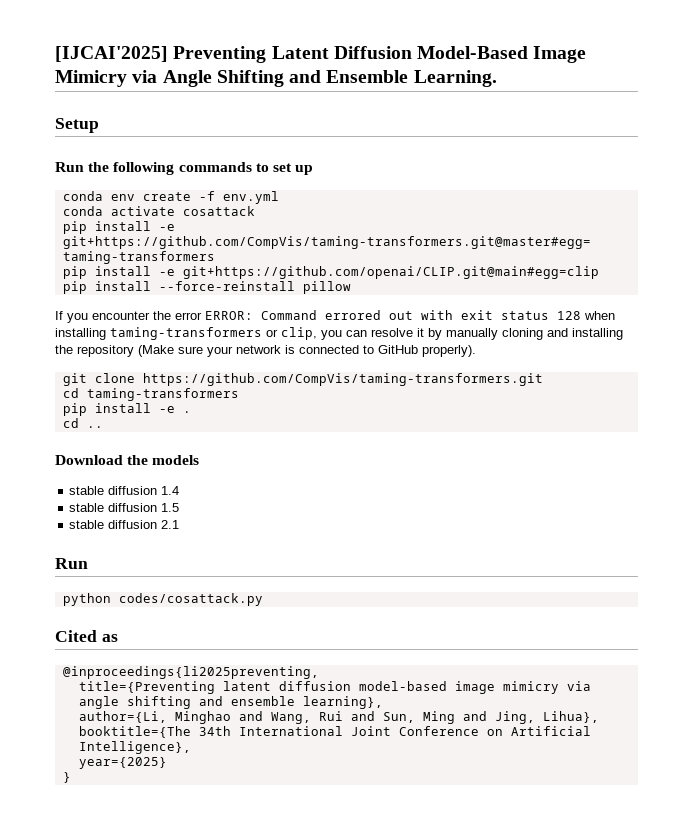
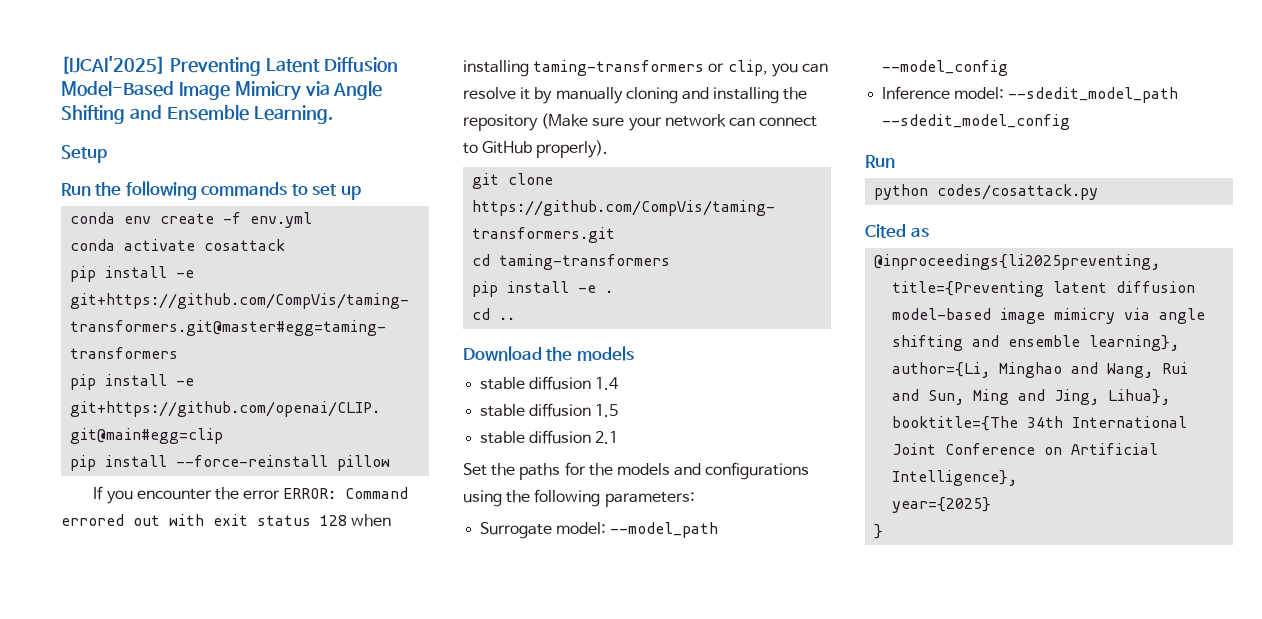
- If you encounter the error ERROR: Command errored out with exit status 128 when installing taming-transformers or clip, you can resolve it by manually cloning and installing the repository (Make sure your network is connected to GitHub properly).
+ If you encounter the error ERROR: Command errored out with exit status 128 when installing taming-transformers or clip, you can resolve it by manually cloning and installing the repository (Make sure your network can connect to GitHub properly).
+ Set the paths for the models and configurations using the following parameters:
+ Surrogate model: --model_path --model_config
+ Inference model: --sdedit_model_path --sdedit_model_config

